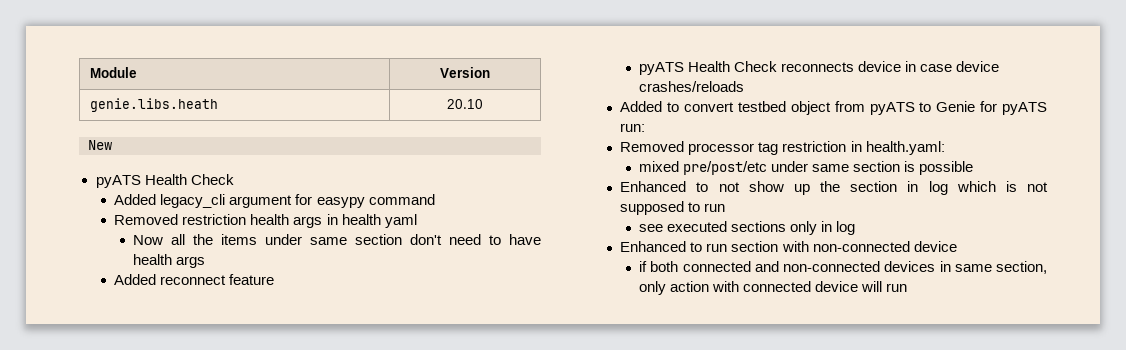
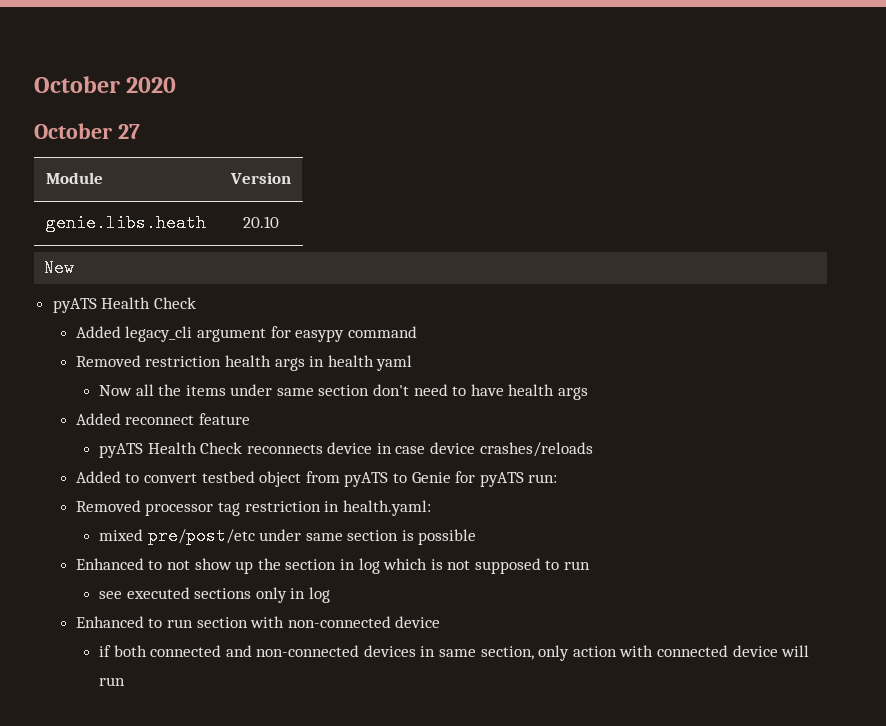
+ October 2020
+ October 27

